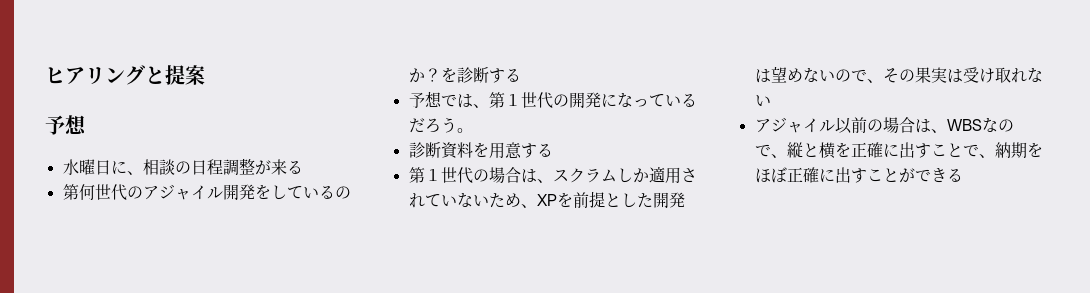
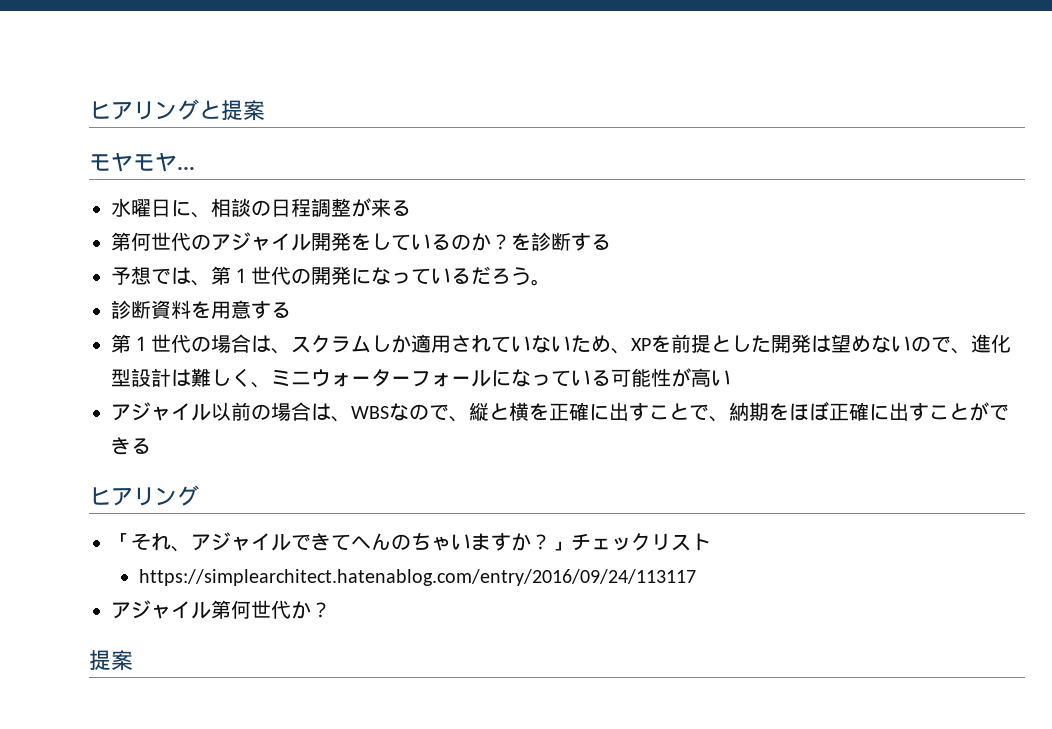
  ヒアリングと提案
- 予想
+ モヤモヤ...
- 第１世代の場合は、スクラムしか適用されていないため、XPを前提とした開発は望めないので、その果実は受け取れない
+ 第１世代の場合は、スクラムしか適用されていないため、XPを前提とした開発は望めないので、進化型設計は難しく、ミニウォーターフォールになっている可能性が高い
  アジャイル以前の場合は、WBSなので、縦と横を正確に出すことで、納期をほぼ正確に出すことができる
+ ヒアリング
+ 「それ、アジャイルできてへんのちゃいますか？」チェックリスト
+ https://simplearchitect.hatenablog.com/entry/2016/09/24/113117
+ アジャイル第何世代か？
+ 提案

